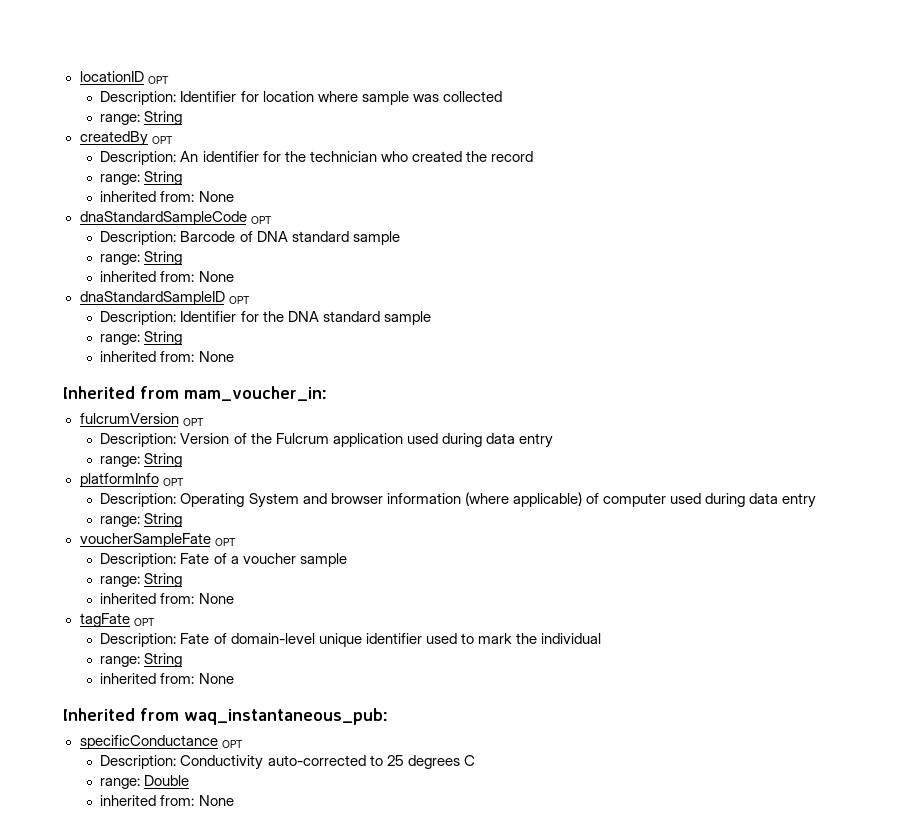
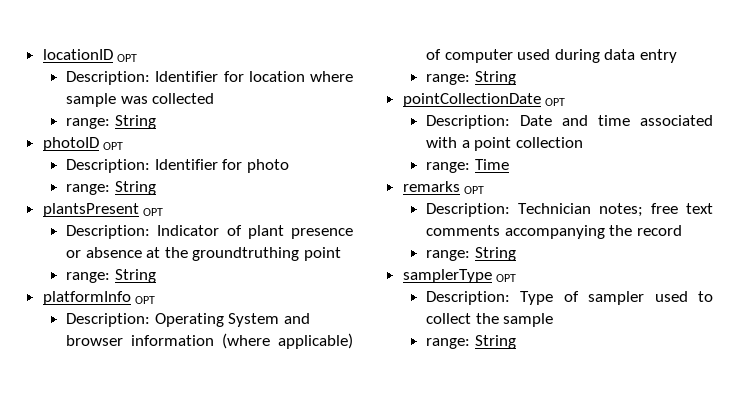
- createdBy OPT
- Description: An identifier for the technician who created the record
+ photoID OPT
+ Description: Identifier for photo
  range: String
- inherited from: None
- dnaStandardSampleCode OPT
- Description: Barcode of DNA standard sample
- range: String
- inherited from: None
- dnaStandardSampleID OPT
- Description: Identifier for the DNA standard sample
- range: String
- inherited from: None
- Inherited from mam_voucher_in:
- fulcrumVersion OPT
- Description: Version of the Fulcrum application used during data entry
+ plantsPresent OPT
+ Description: Indicator of plant presence or absence at the groundtruthing point
- voucherSampleFate OPT
- Description: Fate of a voucher sample
+ pointCollectionDate OPT
+ Description: Date and time associated with a point collection
+ range: Time
+ remarks OPT
+ Description: Technician notes; free text comments accompanying the record
  range: String
- inherited from: None
- tagFate OPT
- Description: Fate of domain-level unique identifier used to mark the individual
+ samplerType OPT
+ Description: Type of sampler used to collect the sample
  range: String
- inherited from: None
- Inherited from waq_instantaneous_pub:
- specificConductance OPT
- Description: Conductivity auto-corrected to 25 degrees C
- range: Double
- inherited from: None

